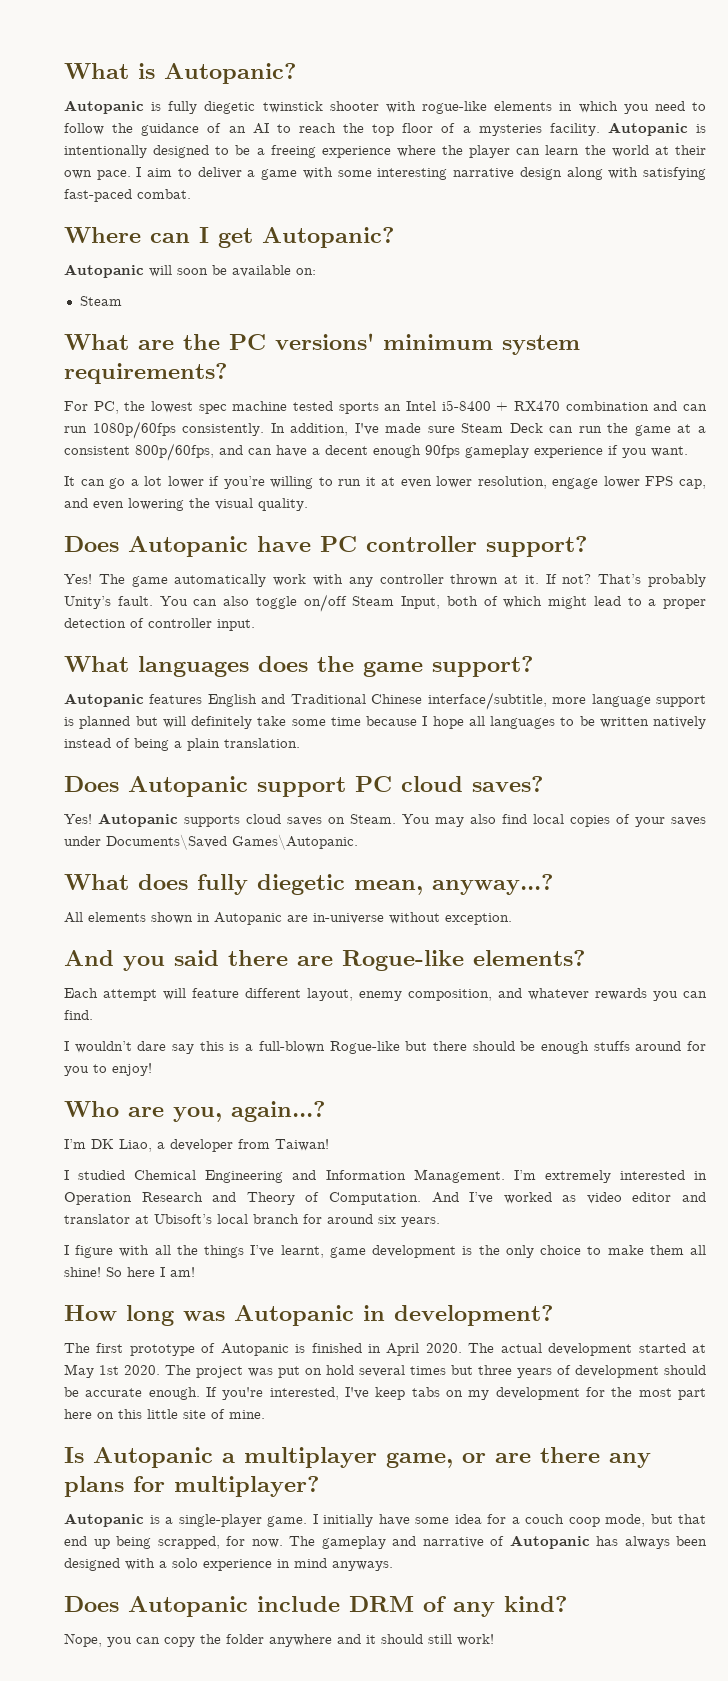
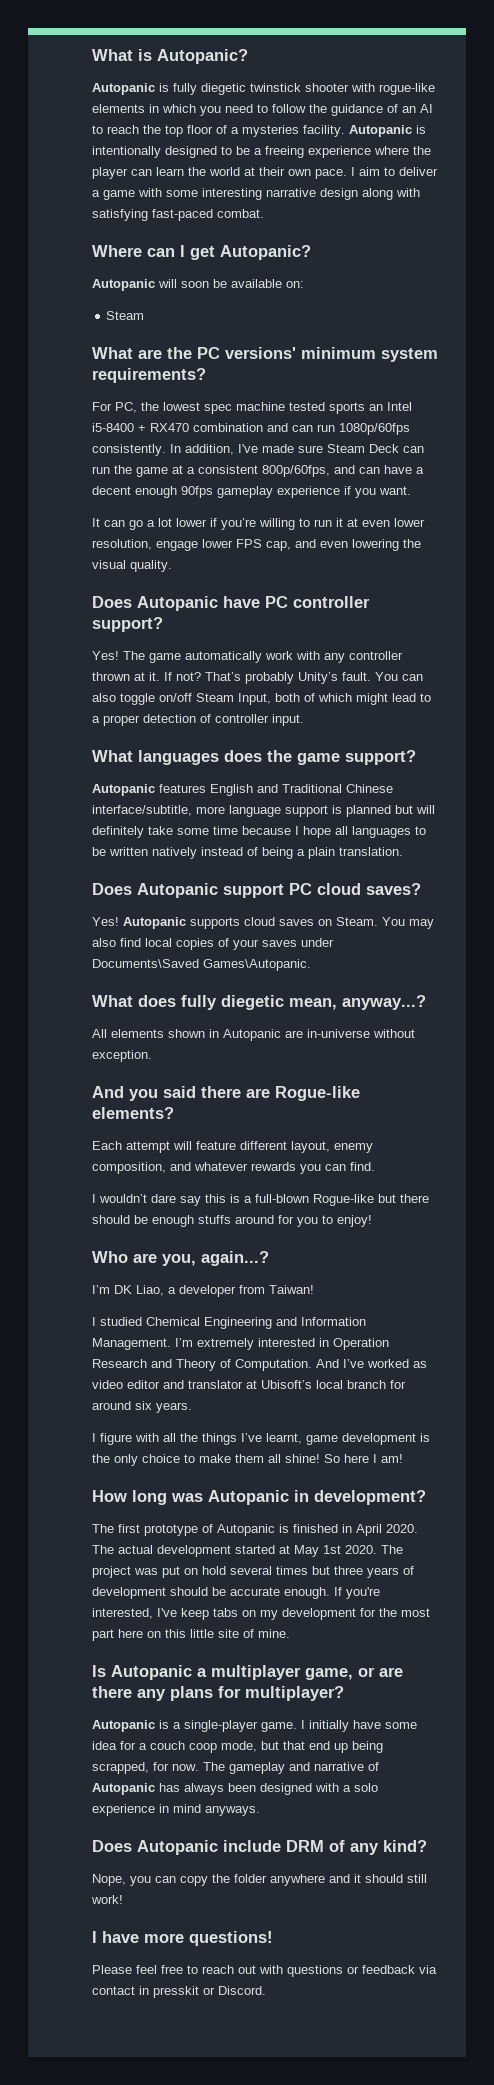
+ I have more questions!
+ Please feel free to reach out with questions or feedback via contact in presskit or Discord.

